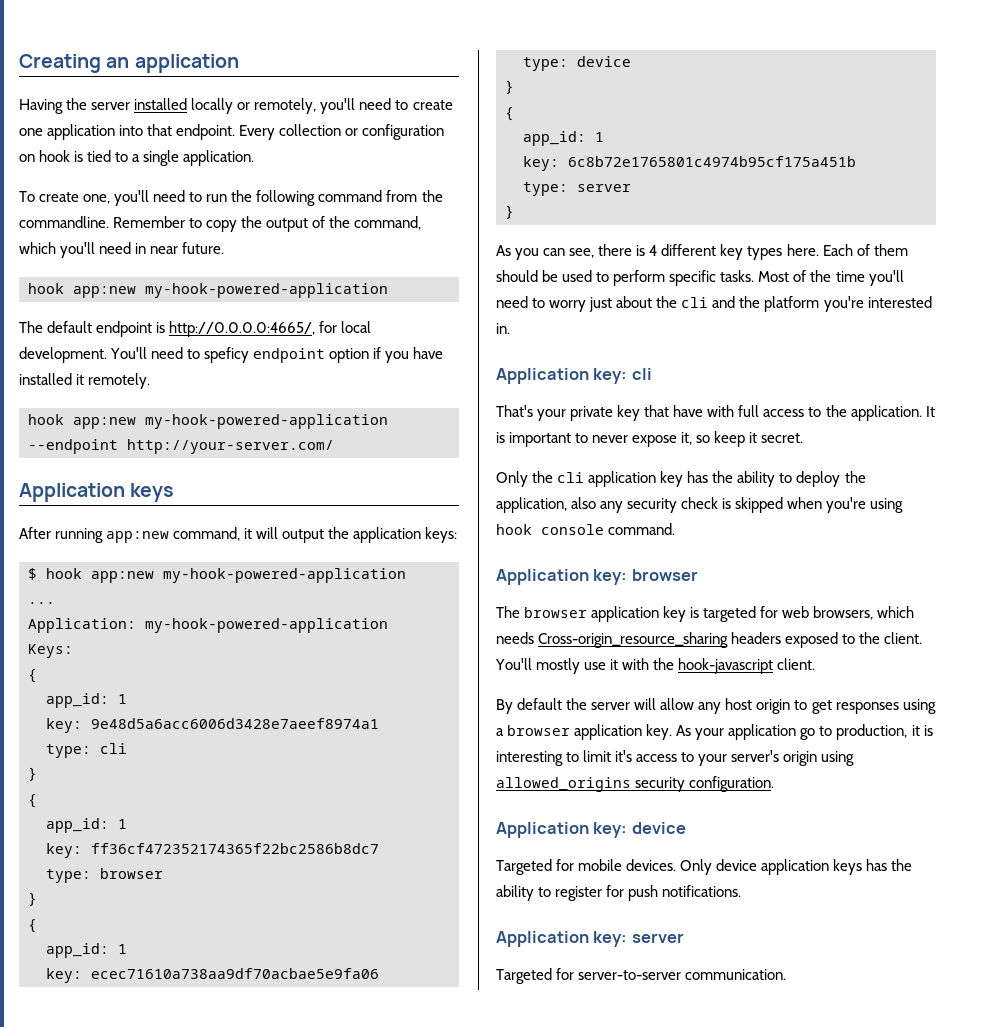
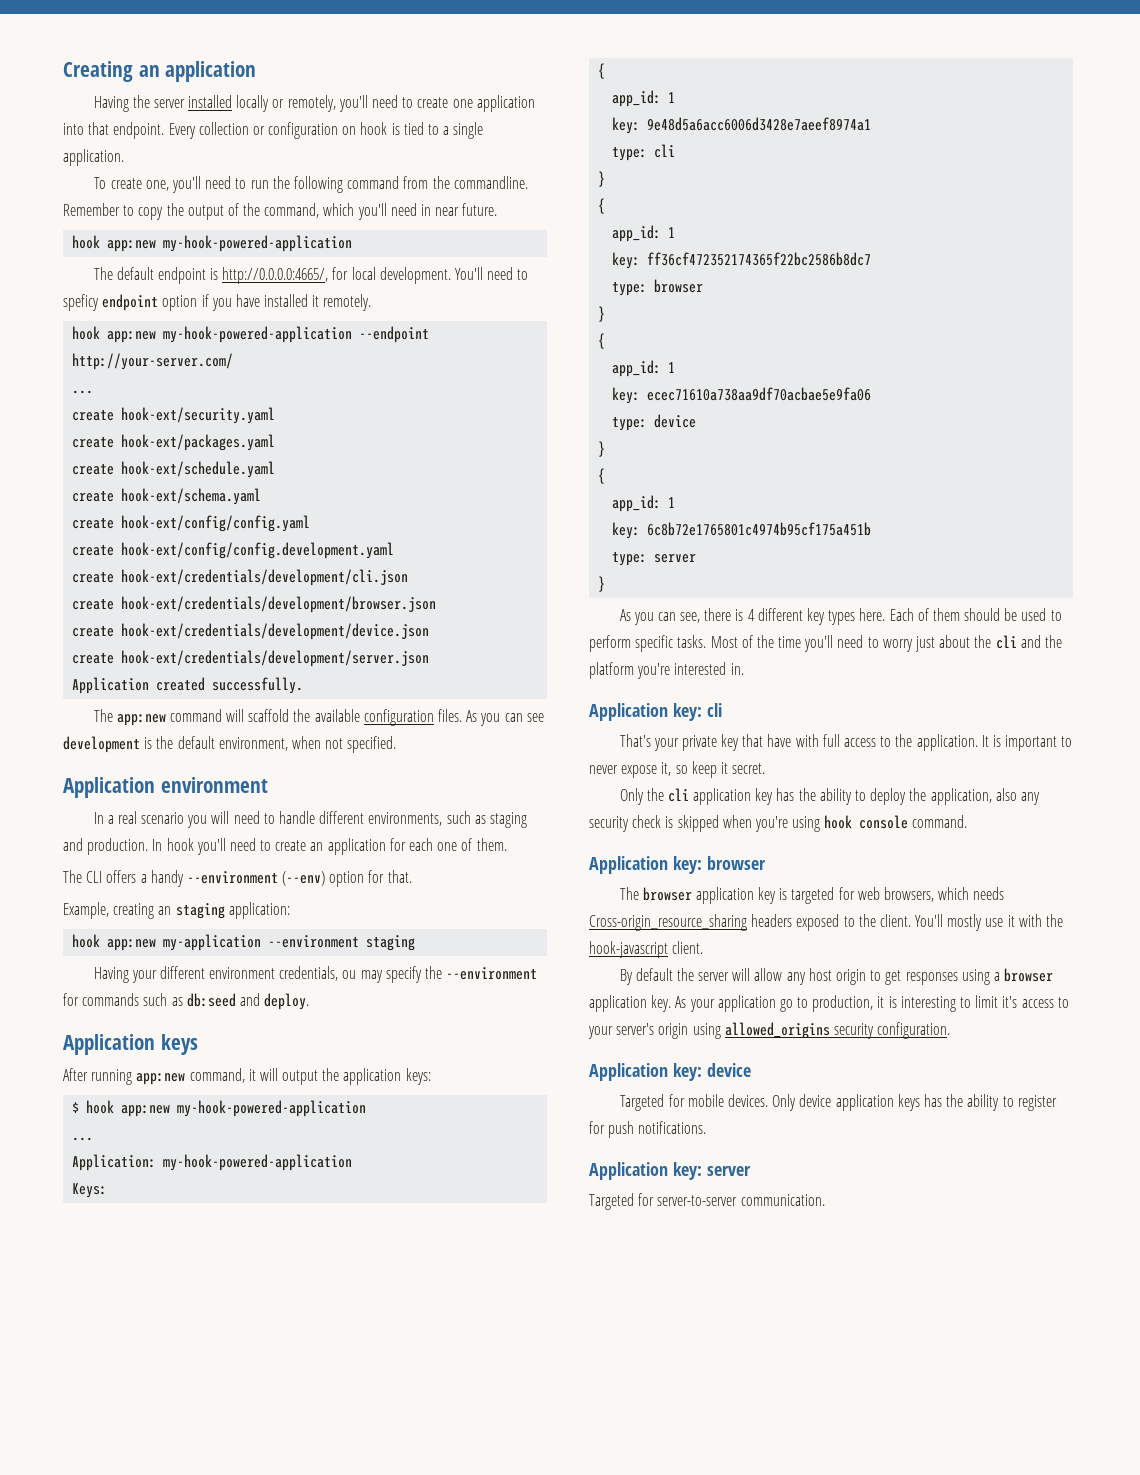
  hook app:new my-hook-powered-application --endpoint http://your-server.com/
+ ...
+ create hook-ext/security.yaml
+ create hook-ext/packages.yaml
+ create hook-ext/schedule.yaml
+ create hook-ext/schema.yaml
+ create hook-ext/config/config.yaml
+ create hook-ext/config/config.development.yaml
+ create hook-ext/credentials/development/cli.json
+ create hook-ext/credentials/development/browser.json
+ create hook-ext/credentials/development/device.json
+ create hook-ext/credentials/development/server.json
+ Application created successfully.
+ The app:new command will scaffold the available configuration files. As you can see development is the default environment, when not specified.
+ Application environment
+ In a real scenario you will need to handle different environments, such as staging and production. In hook you'll need to create an application for each one of them.
+ The CLI offers a handy --environment (--env) option for that.
+ Example, creating an staging application:
+ hook app:new my-application --environment staging
+ Having your different environment credentials, ou may specify the --environment for commands such as db:seed and deploy.

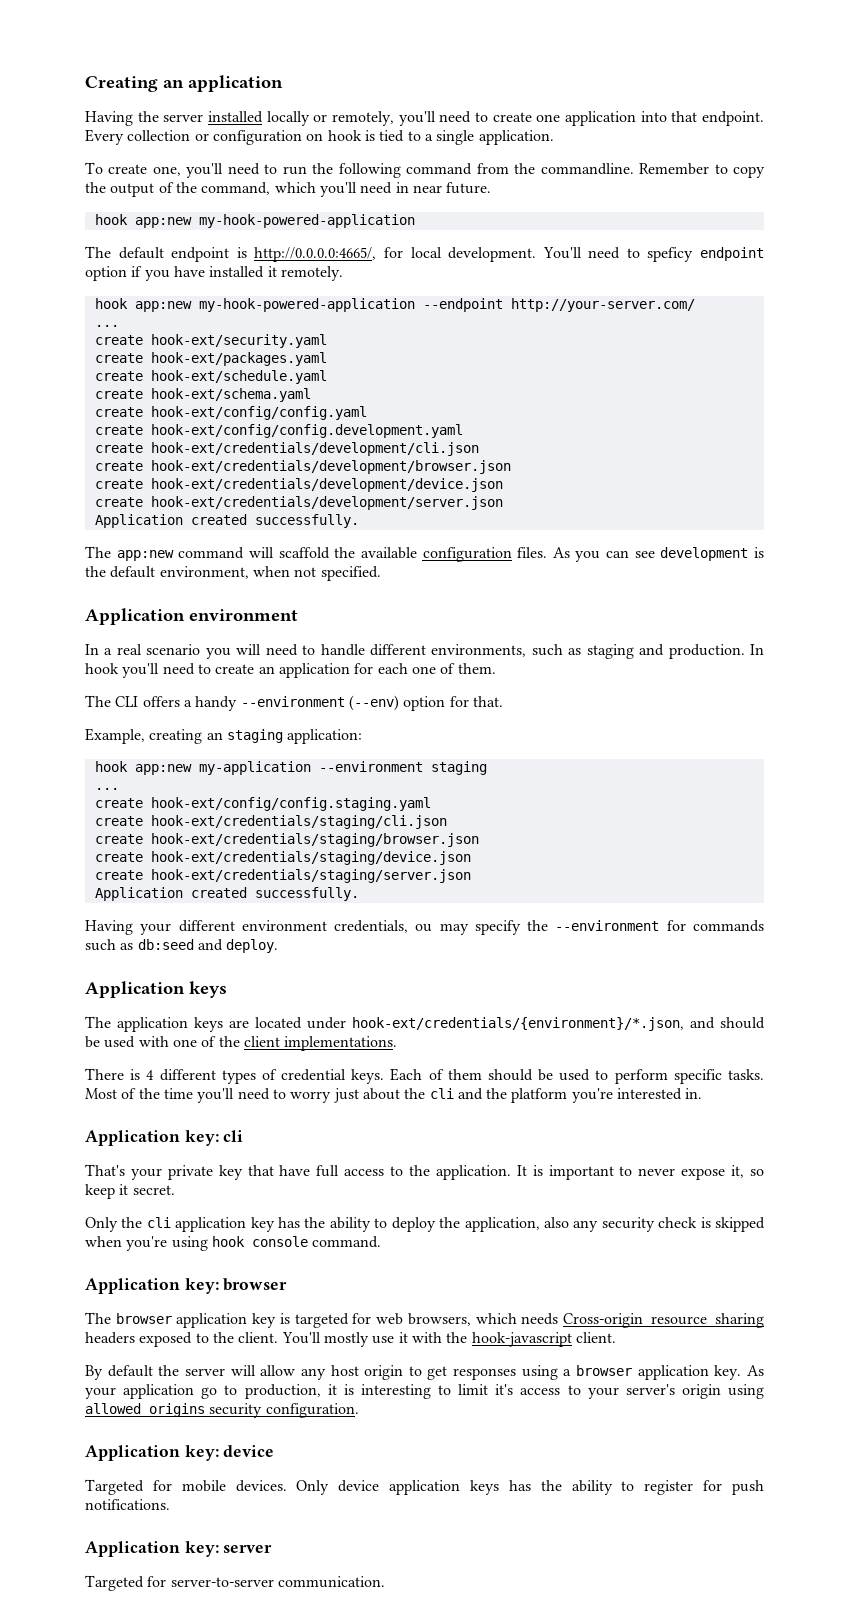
  hook app:new my-application --environment staging
+ ...
+ create hook-ext/config/config.staging.yaml
+ create hook-ext/credentials/staging/cli.json
+ create hook-ext/credentials/staging/browser.json
+ create hook-ext/credentials/staging/device.json
+ create hook-ext/credentials/staging/server.json
+ Application created successfully.
- After running app:new command, it will output the application keys:
- $ hook app:new my-hook-powered-application
- ...
- Application: my-hook-powered-application
- Keys:
- {
- app_id: 1
- key: 9e48d5a6acc6006d3428e7aeef8974a1
- type: cli
- }
- {
- app_id: 1
- key: ff36cf472352174365f22bc2586b8dc7
- type: browser
- }
- {
- app_id: 1
- key: ecec71610a738aa9df70acbae5e9fa06
- type: device
- }
- {
- app_id: 1
- key: 6c8b72e1765801c4974b95cf175a451b
- type: server
- }
- As you can see, there is 4 different key types here.
+ The application keys are located under hook-ext/credentials/{environment}/*.json, and should be used with one of the client implementations.
+ There is 4 different types of credential keys.
- That's your private key that have with full access to the application.
+ That's your private key that have full access to the application.

